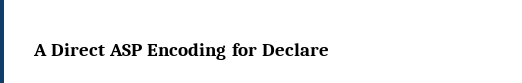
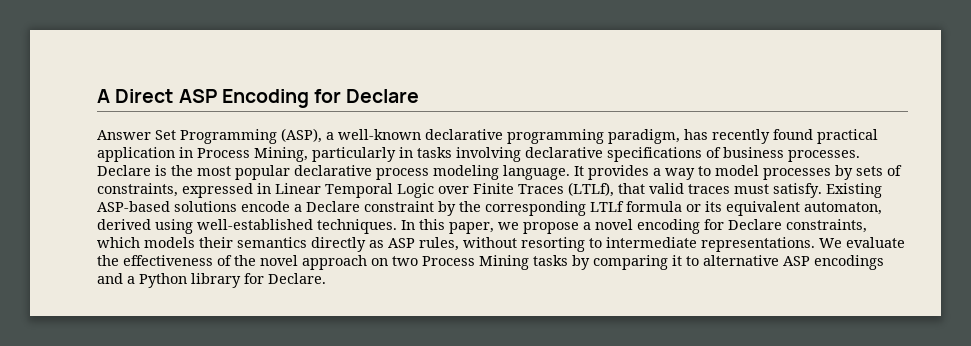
+ Answer Set Programming (ASP), a well-known declarative programming paradigm, has recently found practical application in Process Mining, particularly in tasks involving declarative specifications of business processes. Declare is the most popular declarative process modeling language. It provides a way to model processes by sets of constraints, expressed in Linear Temporal Logic over Finite Traces (LTLf), that valid traces must satisfy. Existing ASP-based solutions encode a Declare constraint by the corresponding LTLf formula or its equivalent automaton, derived using well-established techniques. In this paper, we propose a novel encoding for Declare constraints, which models their semantics directly as ASP rules, without resorting to intermediate representations. We evaluate the effectiveness of the novel approach on two Process Mining tasks by comparing it to alternative ASP encodings and a Python library for Declare.

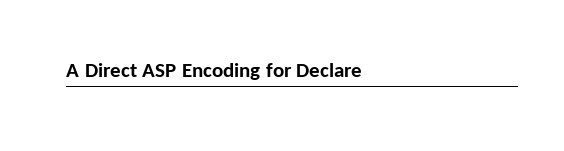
- Answer Set Programming (ASP), a well-known declarative programming paradigm, has recently found practical application in Process Mining, particularly in tasks involving declarative specifications of business processes. Declare is the most popular declarative process modeling language. It provides a way to model processes by sets of constraints, expressed in Linear Temporal Logic over Finite Traces (LTLf), that valid traces must satisfy. Existing ASP-based solutions encode a Declare constraint by the corresponding LTLf formula or its equivalent automaton, derived using well-established techniques. In this paper, we propose a novel encoding for Declare constraints, which models their semantics directly as ASP rules, without resorting to intermediate representations. We evaluate the effectiveness of the novel approach on two Process Mining tasks by comparing it to alternative ASP encodings and a Python library for Declare.

